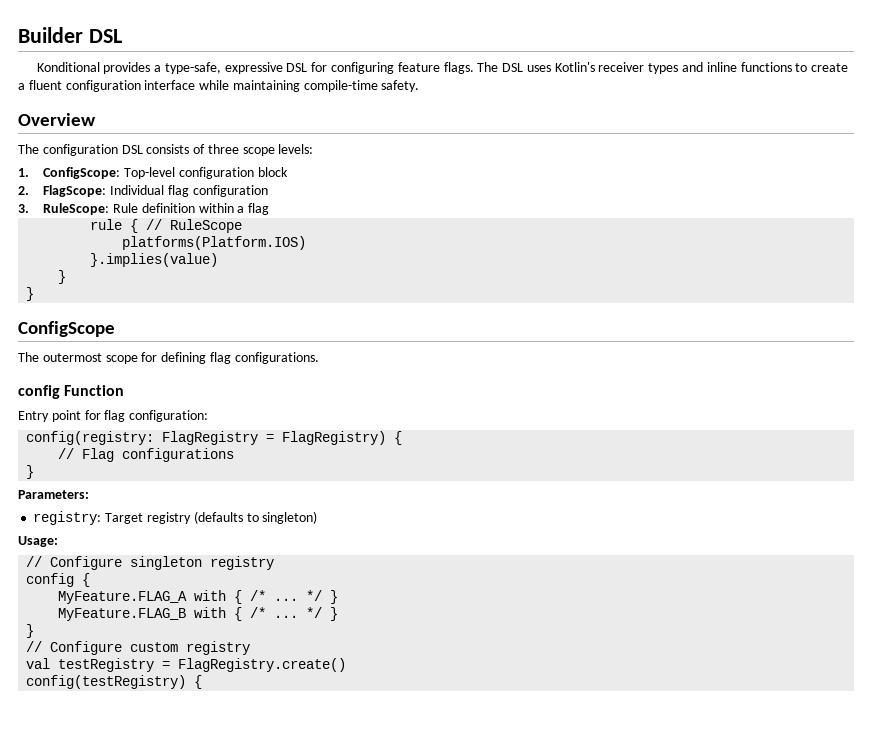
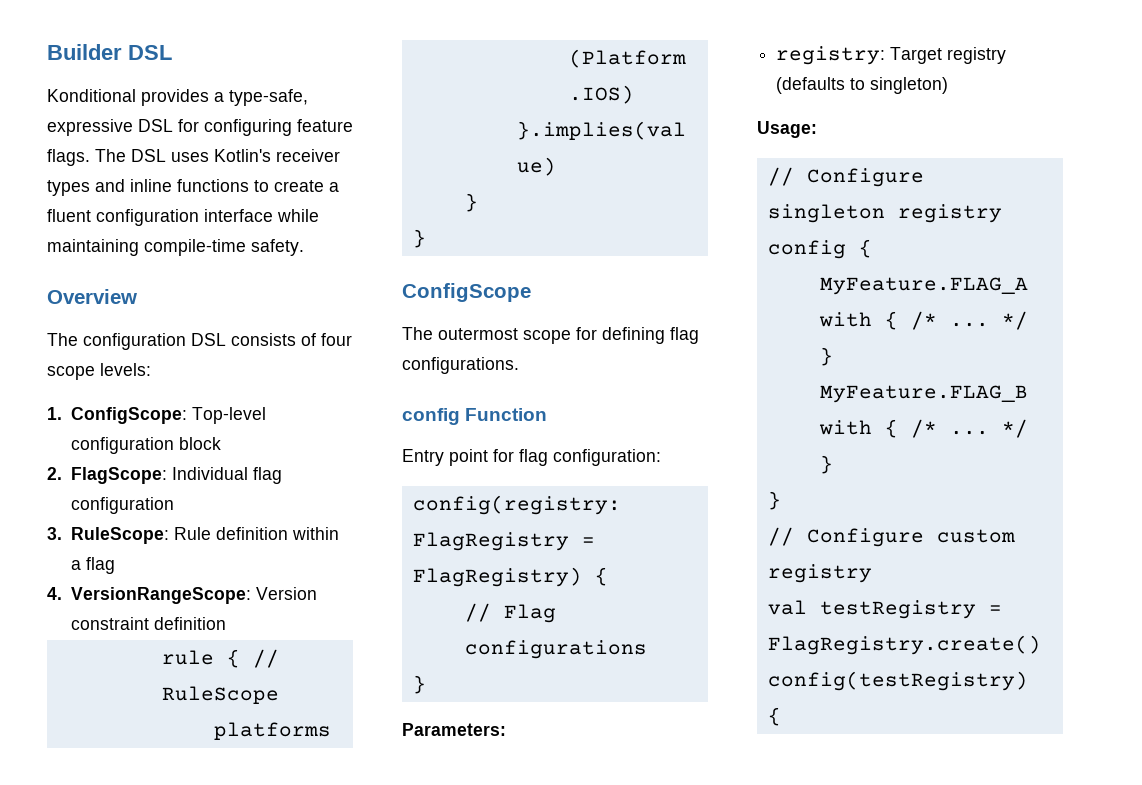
- The configuration DSL consists of three scope levels:
+ The configuration DSL consists of four scope levels:
+ 4. VersionRangeScope: Version constraint definition

